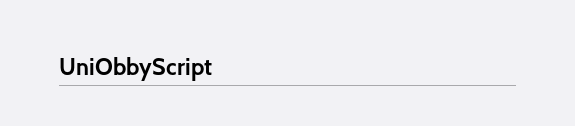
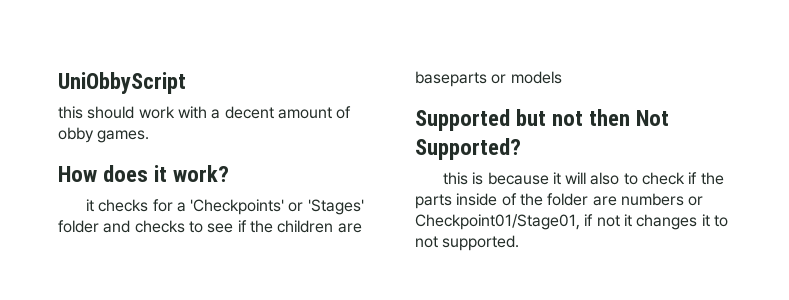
+ this should work with a decent amount of obby games.
+ How does it work?
+ it checks for a 'Checkpoints' or 'Stages' folder and checks to see if the children are baseparts or models
+ Supported but not then Not Supported?
+ this is because it will also to check if the parts inside of the folder are numbers or Checkpoint01/Stage01, if not it changes it to not supported.

